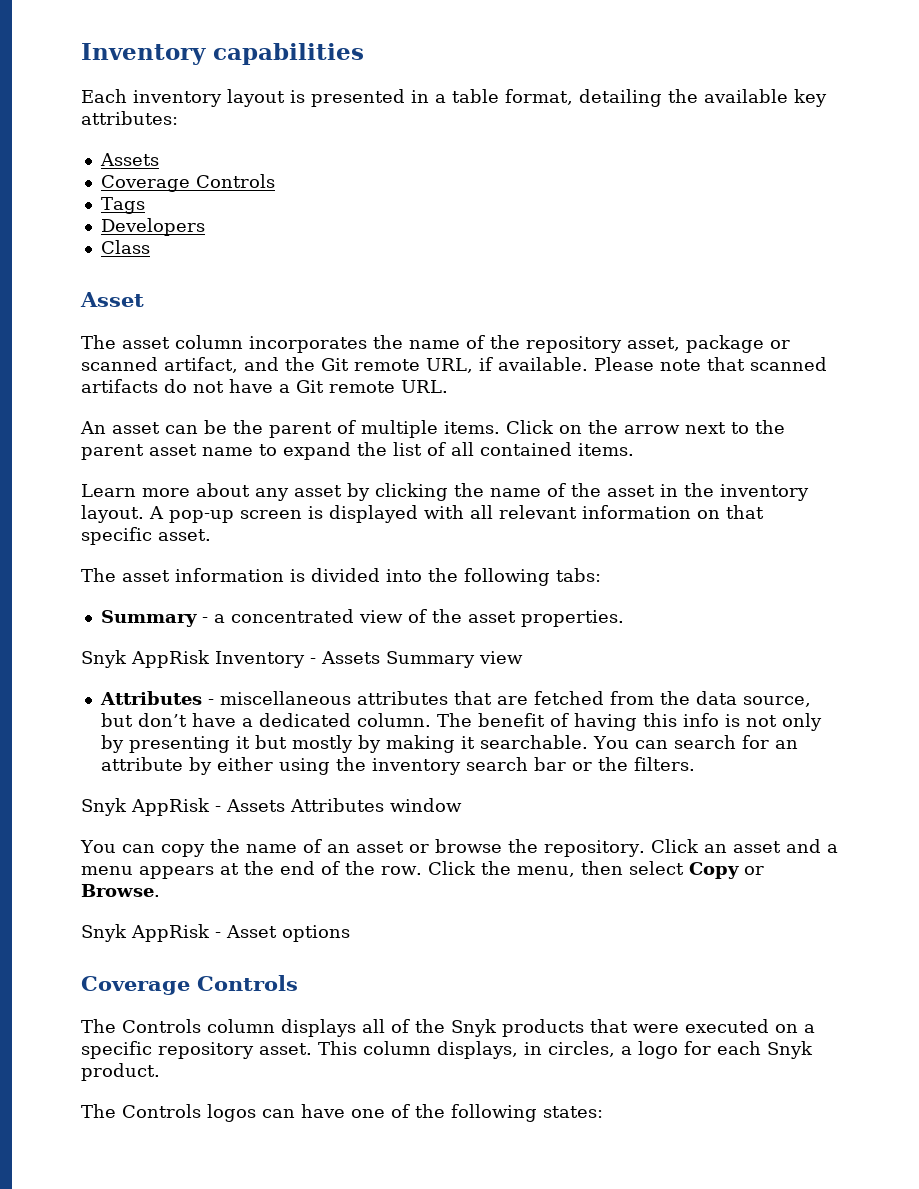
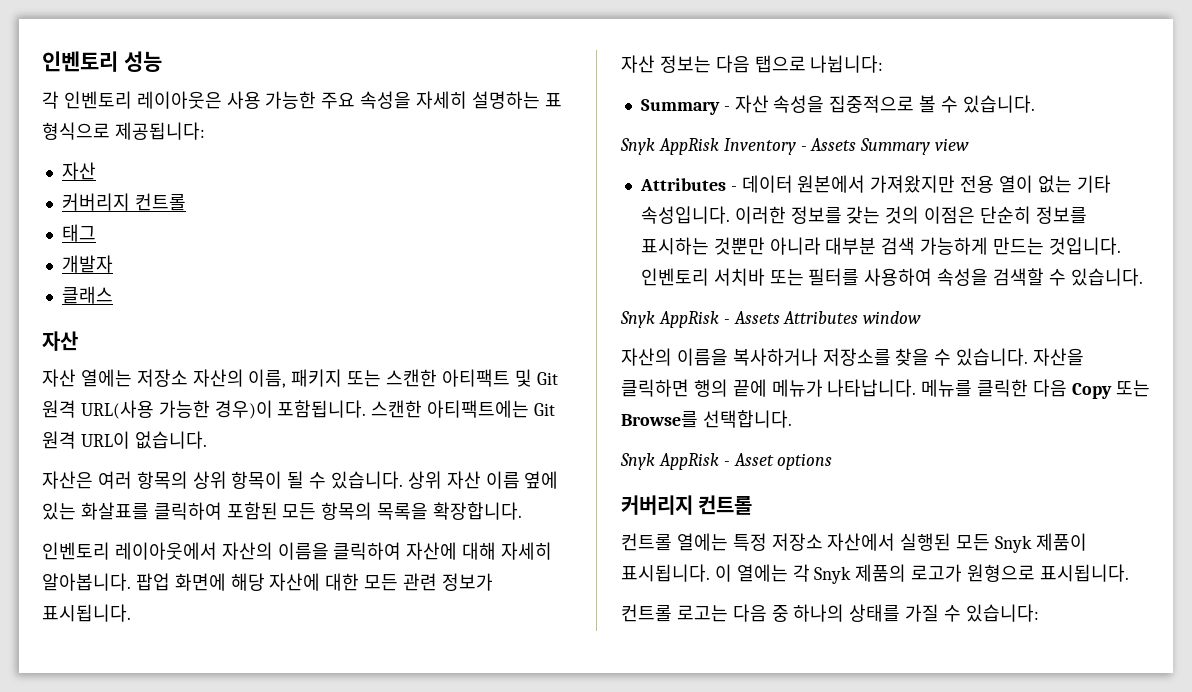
- Inventory capabilities
- Each inventory layout is presented in a table format, detailing the available key attributes:
- Assets
- Coverage Controls
- Tags
- Developers
- Class
- Asset
- The asset column incorporates the name of the repository asset, package or scanned artifact, and the Git remote URL, if available. Please note that scanned artifacts do not have a Git remote URL.
- An asset can be the parent of multiple items. Click on the arrow next to the parent asset name to expand the list of all contained items.
- Learn more about any asset by clicking the name of the asset in the inventory layout. A pop-up screen is displayed with all relevant information on that specific asset.
- The asset information is divided into the following tabs:
- Summary - a concentrated view of the asset properties.
+ 인벤토리 성능
+ 각 인벤토리 레이아웃은 사용 가능한 주요 속성을 자세히 설명하는 표 형식으로 제공됩니다:
+ 자산
+ 커버리지 컨트롤
+ 태그
+ 개발자
+ 클래스
+ 자산
+ 자산 열에는 저장소 자산의 이름, 패키지 또는 스캔한 아티팩트 및 Git 원격 URL(사용 가능한 경우)이 포함됩니다. 스캔한 아티팩트에는 Git 원격 URL이 없습니다.
+ 자산은 여러 항목의 상위 항목이 될 수 있습니다. 상위 자산 이름 옆에 있는 화살표를 클릭하여 포함된 모든 항목의 목록을 확장합니다.
+ 인벤토리 레이아웃에서 자산의 이름을 클릭하여 자산에 대해 자세히 알아봅니다. 팝업 화면에 해당 자산에 대한 모든 관련 정보가 표시됩니다.
+ 자산 정보는 다음 탭으로 나뉩니다:
+ Summary - 자산 속성을 집중적으로 볼 수 있습니다.
- Attributes - miscellaneous attributes that are fetched from the data source, but don’t have a dedicated column. The benefit of having this info is not only by presenting it but mostly by making it searchable. You can search for an attribute by either using the inventory search bar or the filters.
+ Attributes - 데이터 원본에서 가져왔지만 전용 열이 없는 기타 속성입니다. 이러한 정보를 갖는 것의 이점은 단순히 정보를 표시하는 것뿐만 아니라 대부분 검색 가능하게 만드는 것입니다. 인벤토리 서치바 또는 필터를 사용하여 속성을 검색할 수 있습니다.
- You can copy the name of an asset or browse the repository. Click an asset and a menu appears at the end of the row. Click the menu, then select Copy or Browse.
+ 자산의 이름을 복사하거나 저장소를 찾을 수 있습니다. 자산을 클릭하면 행의 끝에 메뉴가 나타납니다. 메뉴를 클릭한 다음 Copy 또는 Browse를 선택합니다.
  Snyk AppRisk - Asset options
- Coverage Controls
- The Controls column displays all of the Snyk products that were executed on a specific repository asset. This column displays, in circles, a logo for each Snyk product.
- The Controls logos can have one of the following states:
+ 커버리지 컨트롤
+ 컨트롤 열에는 특정 저장소 자산에서 실행된 모든 Snyk 제품이 표시됩니다. 이 열에는 각 Snyk 제품의 로고가 원형으로 표시됩니다.
+ 컨트롤 로고는 다음 중 하나의 상태를 가질 수 있습니다:

